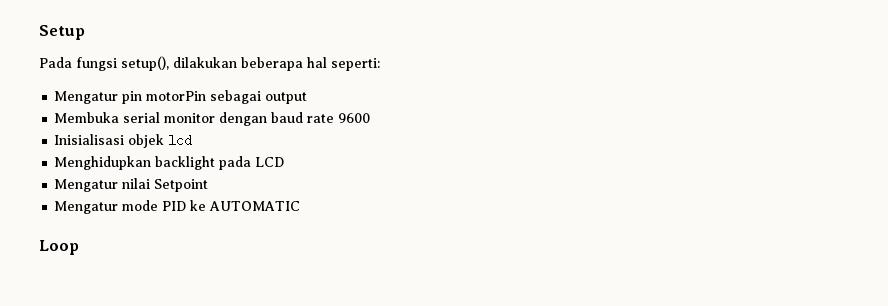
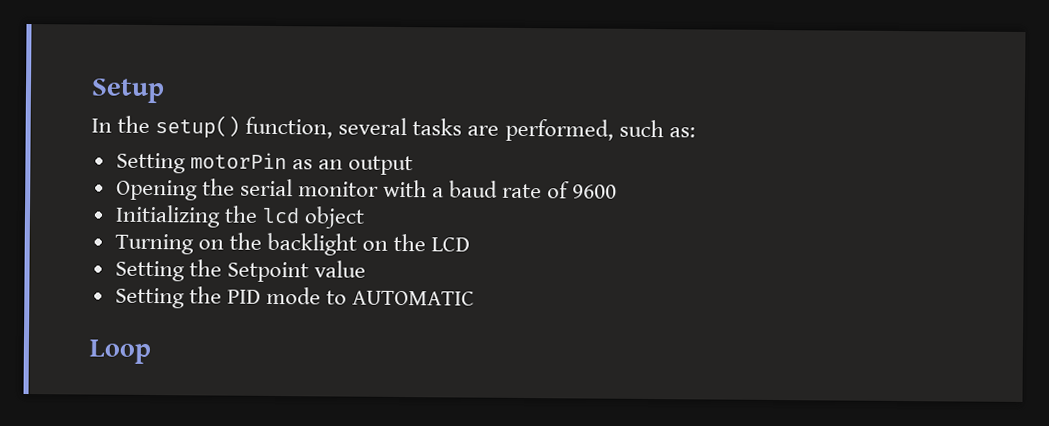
- Pada fungsi setup(), dilakukan beberapa hal seperti:
- Mengatur pin motorPin sebagai output
- Membuka serial monitor dengan baud rate 9600
+ In the setup() function, several tasks are performed, such as:
+ Setting motorPin as an output
+ Opening the serial monitor with a baud rate of 9600
- Inisialisasi objek lcd
- Menghidupkan backlight pada LCD
+ Initializing the lcd object
+ Turning on the backlight on the LCD
- Mengatur nilai Setpoint
- Mengatur mode PID ke AUTOMATIC
+ Setting the Setpoint value
+ Setting the PID mode to AUTOMATIC

